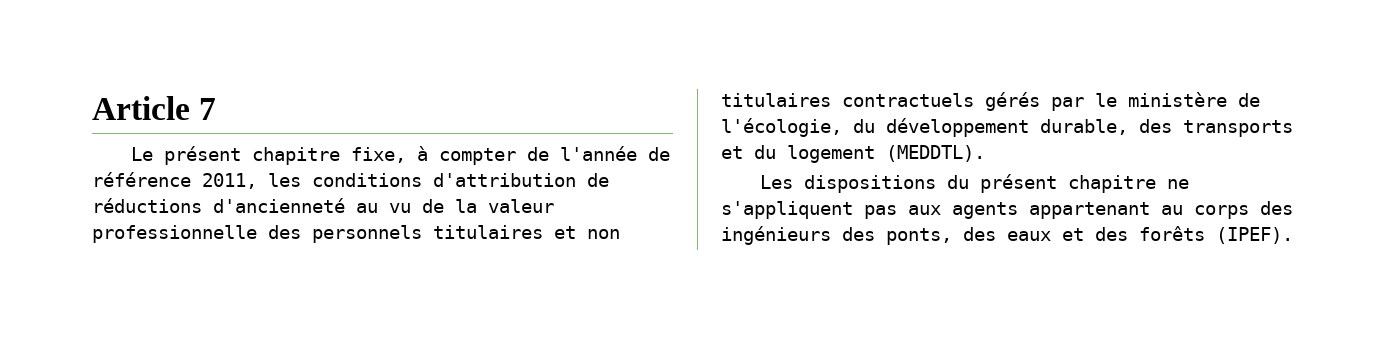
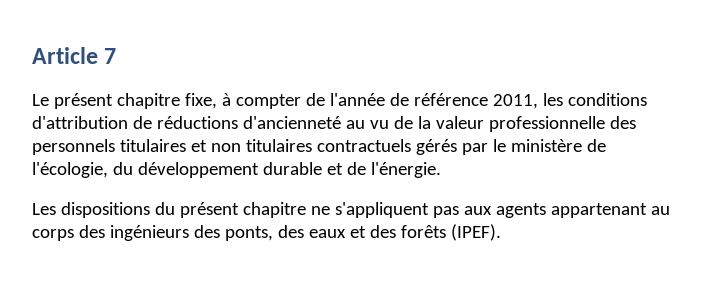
- Le présent chapitre fixe, à compter de l'année de référence 2011, les conditions d'attribution de réductions d'ancienneté au vu de la valeur professionnelle des personnels titulaires et non titulaires contractuels gérés par le ministère de l'écologie, du développement durable, des transports et du logement (MEDDTL).
+ Le présent chapitre fixe, à compter de l'année de référence 2011, les conditions d'attribution de réductions d'ancienneté au vu de la valeur professionnelle des personnels titulaires et non titulaires contractuels gérés par le ministère de l'écologie, du développement durable et de l'énergie.

